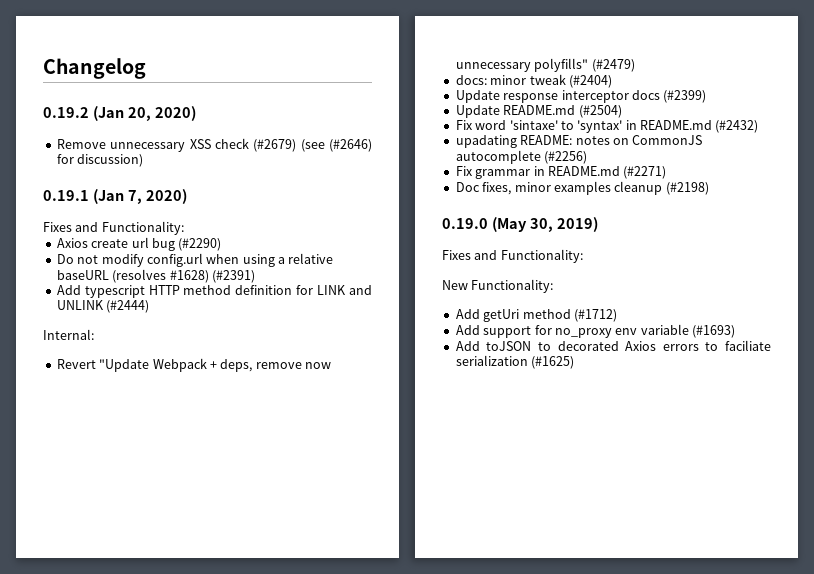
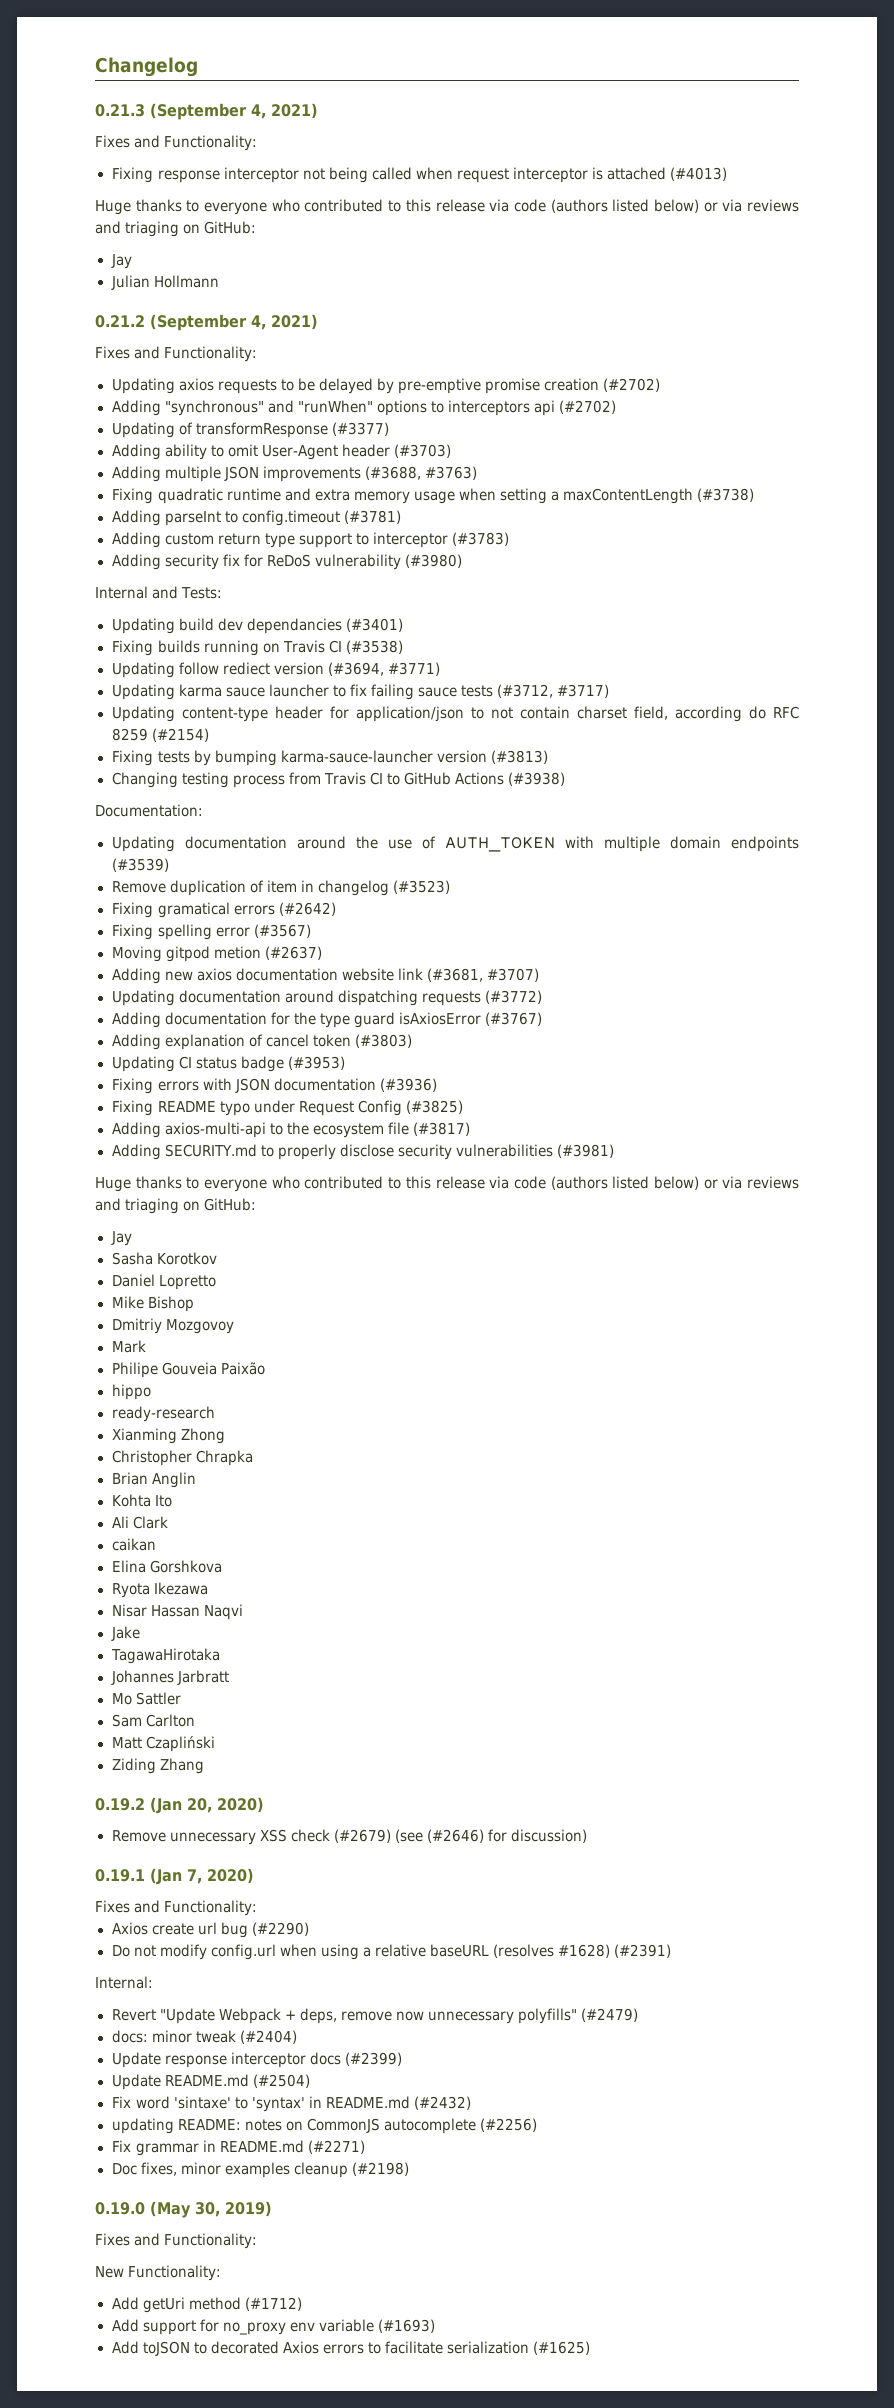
+ 0.21.3 (September 4, 2021)
+ Fixes and Functionality:
+ Fixing response interceptor not being called when request interceptor is attached (#4013)
+ Huge thanks to everyone who contributed to this release via code (authors listed below) or via reviews and triaging on GitHub:
+ Jay
+ Julian Hollmann
+ 0.21.2 (September 4, 2021)
+ Fixes and Functionality:
+ Updating axios requests to be delayed by pre-emptive promise creation (#2702)
+ Adding "synchronous" and "runWhen" options to interceptors api (#2702)
+ Updating of transformResponse (#3377)
+ Adding ability to omit User-Agent header (#3703)
+ Adding multiple JSON improvements (#3688, #3763)
+ Fixing quadratic runtime and extra memory usage when setting a maxContentLength (#3738)
+ Adding parseInt to config.timeout (#3781)
+ Adding custom return type support to interceptor (#3783)
+ Adding security fix for ReDoS vulnerability (#3980)
+ Internal and Tests:
+ Updating build dev dependancies (#3401)
+ Fixing builds running on Travis CI (#3538)
+ Updating follow rediect version (#3694, #3771)
+ Updating karma sauce launcher to fix failing sauce tests (#3712, #3717)
+ Updating content-type header for application/json to not contain charset field, according do RFC 8259 (#2154)
+ Fixing tests by bumping karma-sauce-launcher version (#3813)
+ Changing testing process from Travis CI to GitHub Actions (#3938)
+ Documentation:
+ Updating documentation around the use of AUTH_TOKEN with multiple domain endpoints (#3539)
+ Remove duplication of item in changelog (#3523)
+ Fixing gramatical errors (#2642)
+ Fixing spelling error (#3567)
+ Moving gitpod metion (#2637)
+ Adding new axios documentation website link (#3681, #3707)
+ Updating documentation around dispatching requests (#3772)
+ Adding documentation for the type guard isAxiosError (#3767)
+ Adding explanation of cancel token (#3803)
+ Updating CI status badge (#3953)
+ Fixing errors with JSON documentation (#3936)
+ Fixing README typo under Request Config (#3825)
+ Adding axios-multi-api to the ecosystem file (#3817)
+ Adding SECURITY.md to properly disclose security vulnerabilities (#3981)
+ Huge thanks to everyone who contributed to this release via code (authors listed below) or via reviews and triaging on GitHub:
+ Jay
+ Sasha Korotkov
+ Daniel Lopretto
+ Mike Bishop
+ Dmitriy Mozgovoy
+ Mark
+ Philipe Gouveia Paixão
+ hippo
+ ready-research
+ Xianming Zhong
+ Christopher Chrapka
+ Brian Anglin
+ Kohta Ito
+ Ali Clark
+ caikan
+ Elina Gorshkova
+ Ryota Ikezawa
+ Nisar Hassan Naqvi
+ Jake
+ TagawaHirotaka
+ Johannes Jarbratt
+ Mo Sattler
+ Sam Carlton
+ Matt Czapliński
+ Ziding Zhang
- Add typescript HTTP method definition for LINK and UNLINK (#2444)
- upadating README: notes on CommonJS autocomplete (#2256)
+ updating README: notes on CommonJS autocomplete (#2256)
- Add toJSON to decorated Axios errors to faciliate serialization (#1625)
+ Add toJSON to decorated Axios errors to facilitate serialization (#1625)

